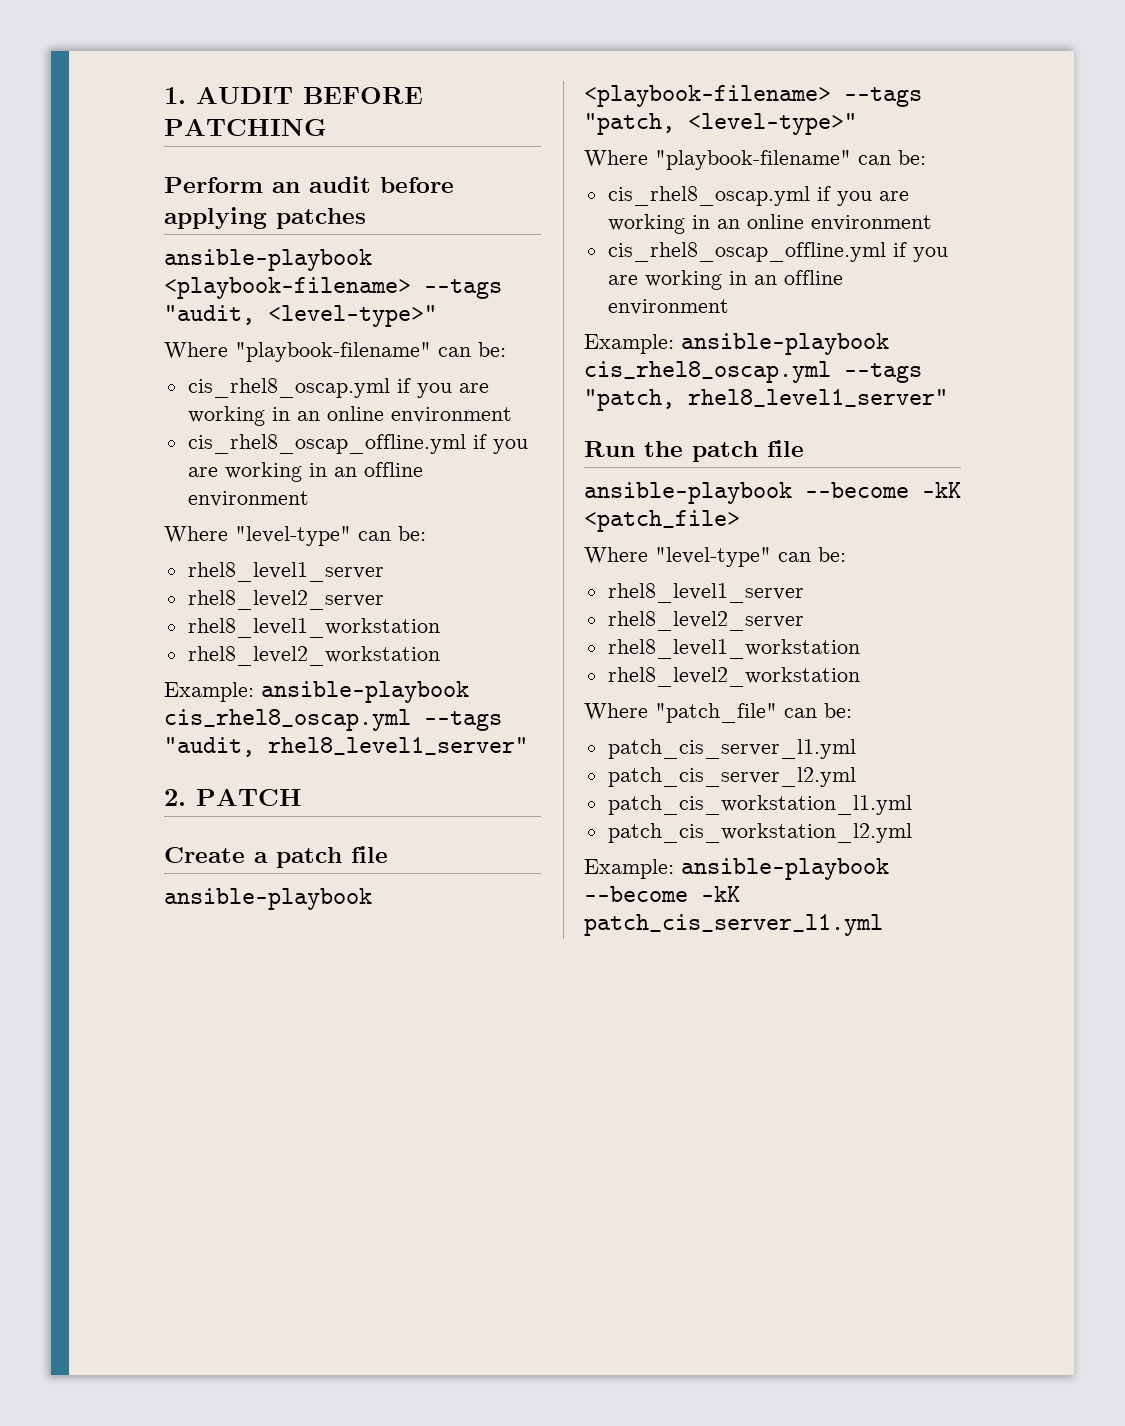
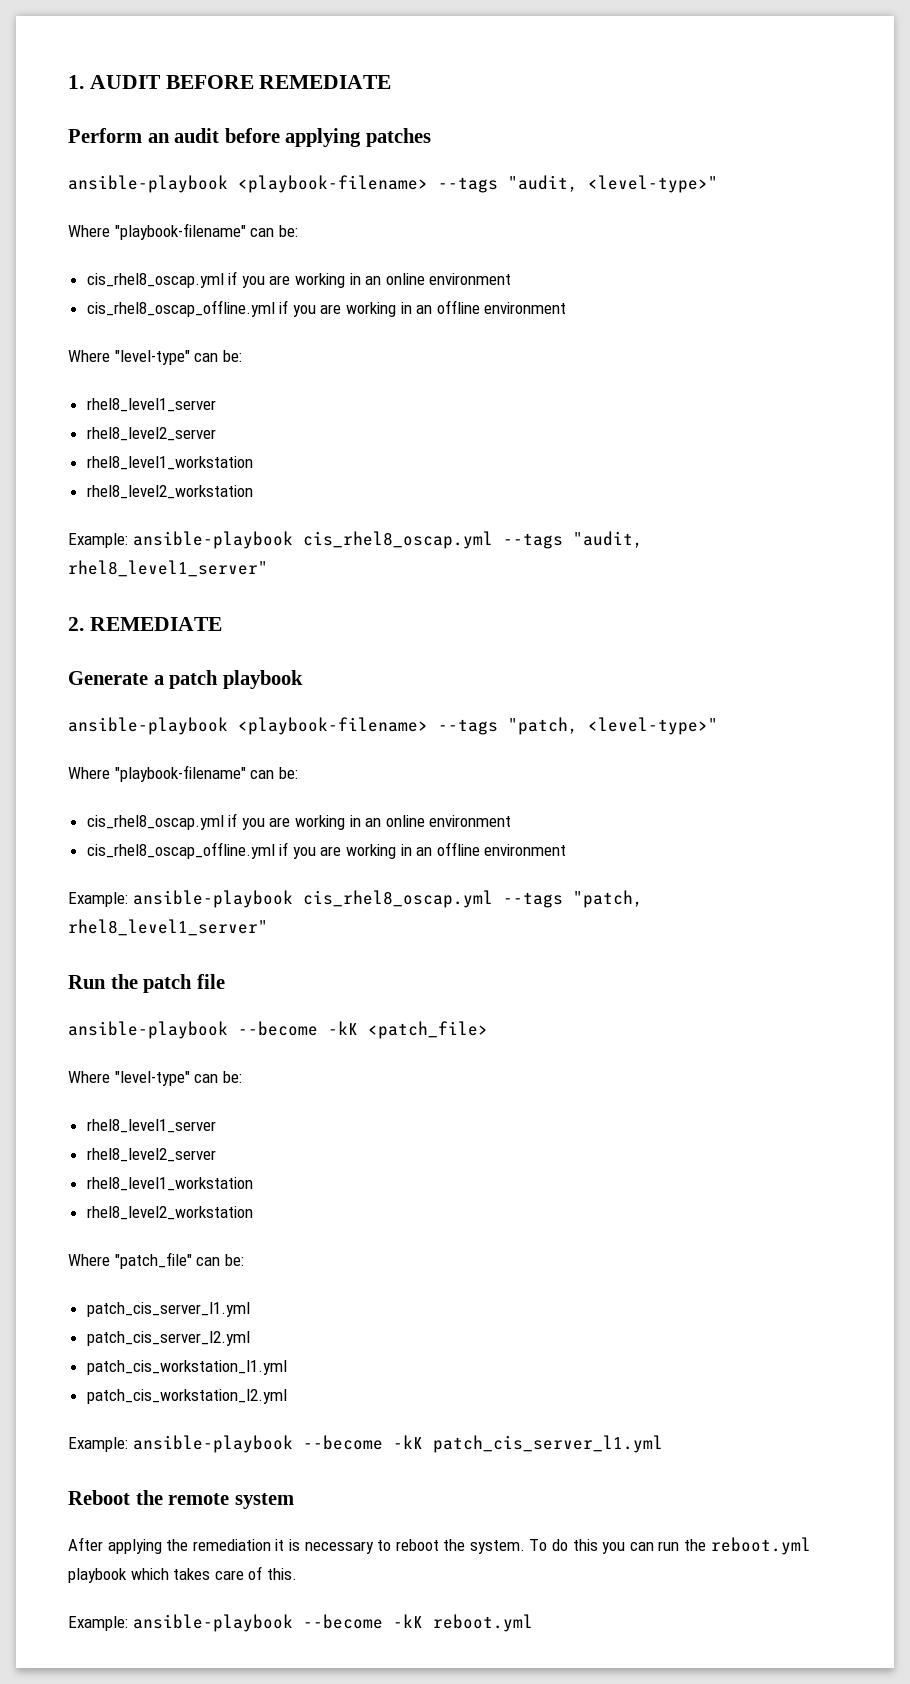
- 1. AUDIT BEFORE PATCHING
+ 1. AUDIT BEFORE REMEDIATE
- 2. PATCH
- Create a patch file
+ 2. REMEDIATE
+ Generate a patch playbook
+ Reboot the remote system
+ After applying the remediation it is necessary to reboot the system. To do this you can run the reboot.yml playbook which takes care of this.
+ Example: ansible-playbook --become -kK reboot.yml

